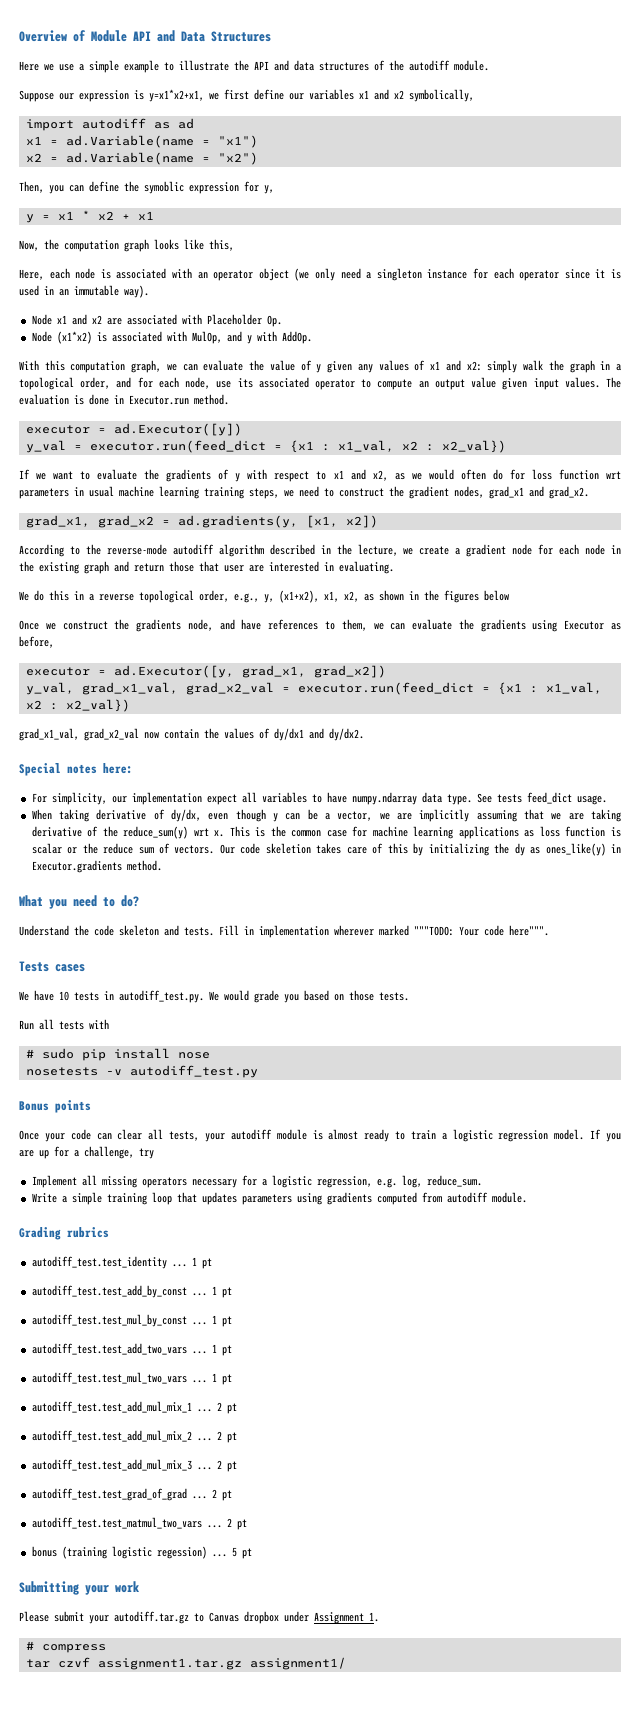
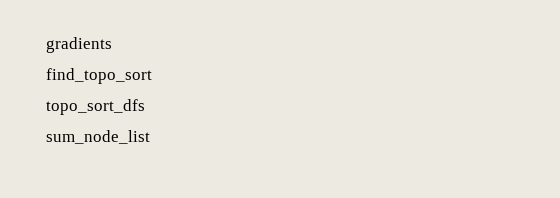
- Overview of Module API and Data Structures
- Here we use a simple example to illustrate the API and data structures of the autodiff module.
- Suppose our expression is y=x1*x2+x1, we first define our variables x1 and x2 symbolically,
- import autodiff as ad
- x1 = ad.Variable(name = "x1")
- x2 = ad.Variable(name = "x2")
- Then, you can define the symoblic expression for y,
- y = x1 * x2 + x1
- Now, the computation graph looks like this,
- Here, each node is associated with an operator object (we only need a singleton instance for each operator since it is used in an immutable way).
- Node x1 and x2 are associated with Placeholder Op.
- Node (x1*x2) is associated with MulOp, and y with AddOp.
- With this computation graph, we can evaluate the value of y given any values of x1 and x2: simply walk the graph in a topological order, and for each node, use its associated operator to compute an output value given input values. The evaluation is done in Executor.run method.
- executor = ad.Executor([y])
- y_val = executor.run(feed_dict = {x1 : x1_val, x2 : x2_val})
- If we want to evaluate the gradients of y with respect to x1 and x2, as we would often do for loss function wrt parameters in usual machine learning training steps, we need to construct the gradient nodes, grad_x1 and grad_x2.
- grad_x1, grad_x2 = ad.gradients(y, [x1, x2])
- According to the reverse-mode autodiff algorithm described in the lecture, we create a gradient node for each node in the existing graph and return those that user are interested in evaluating.
- We do this in a reverse topological order, e.g., y, (x1+x2), x1, x2, as shown in the figures below
- Once we construct the gradients node, and have references to them, we can evaluate the gradients using Executor as before,
- executor = ad.Executor([y, grad_x1, grad_x2])
- y_val, grad_x1_val, grad_x2_val = executor.run(feed_dict = {x1 : x1_val, x2 : x2_val})
- grad_x1_val, grad_x2_val now contain the values of dy/dx1 and dy/dx2.
- Special notes here:
- For simplicity, our implementation expect all variables to have numpy.ndarray data type. See tests feed_dict usage.
- When taking derivative of dy/dx, even though y can be a vector, we are implicitly assuming that we are taking derivative of the reduce_sum(y) wrt x. This is the common case for machine learning applications as loss function is scalar or the reduce sum of vectors. Our code skeletion takes care of this by initializing the dy as ones_like(y) in Executor.gradients method.
- What you need to do?
- Understand the code skeleton and tests. Fill in implementation wherever marked """TODO: Your code here""".
- Tests cases
- We have 10 tests in autodiff_test.py. We would grade you based on those tests.
- Run all tests with
- # sudo pip install nose
- nosetests -v autodiff_test.py
- Bonus points
- Once your code can clear all tests, your autodiff module is almost ready to train a logistic regression model. If you are up for a challenge, try
- Implement all missing operators necessary for a logistic regression, e.g. log, reduce_sum.
- Write a simple training loop that updates parameters using gradients computed from autodiff module.
- Grading rubrics
- autodiff_test.test_identity ... 1 pt
- autodiff_test.test_add_by_const ... 1 pt
- autodiff_test.test_mul_by_const ... 1 pt
- autodiff_test.test_add_two_vars ... 1 pt
- autodiff_test.test_mul_two_vars ... 1 pt
- autodiff_test.test_add_mul_mix_1 ... 2 pt
- autodiff_test.test_add_mul_mix_2 ... 2 pt
- autodiff_test.test_add_mul_mix_3 ... 2 pt
- autodiff_test.test_grad_of_grad ... 2 pt
- autodiff_test.test_matmul_two_vars ... 2 pt
- bonus (training logistic regession) ... 5 pt
- Submitting your work
- Please submit your autodiff.tar.gz to Canvas dropbox under Assignment 1.
- # compress
- tar czvf assignment1.tar.gz assignment1/
+ gradients
+ find_topo_sort
+ topo_sort_dfs
+ sum_node_list

